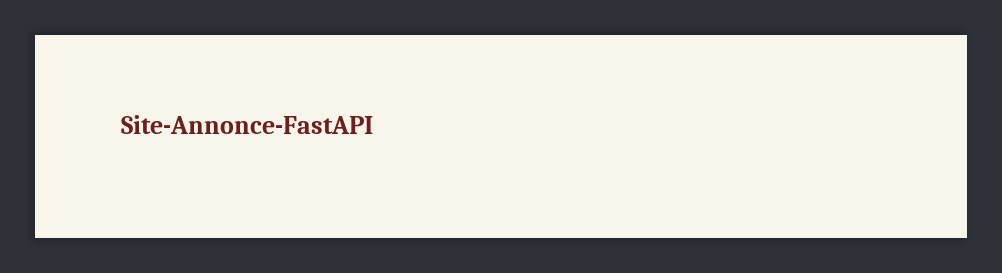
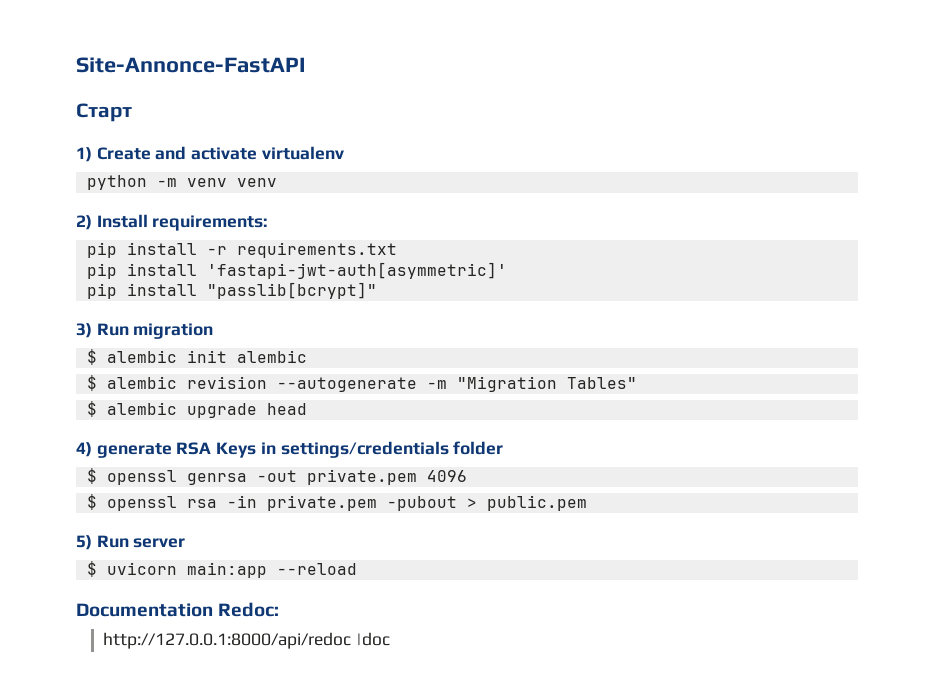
+ Старт
+ 1) Create and activate virtualenv
+ python -m venv venv
+ 2) Install requirements:
+ pip install -r requirements.txt
+ pip install 'fastapi-jwt-auth[asymmetric]'
+ pip install "passlib[bcrypt]"
+ 3) Run migration
+ $ alembic init alembic
+ $ alembic revision --autogenerate -m "Migration Tables"
+ $ alembic upgrade head
+ 4) generate RSA Keys in settings/credentials folder
+ $ openssl genrsa -out private.pem 4096
+ $ openssl rsa -in private.pem -pubout > public.pem
+ 5) Run server
+ $ uvicorn main:app --reload
+ Documentation Redoc:
+ http://127.0.0.1:8000/api/redoc |doc

